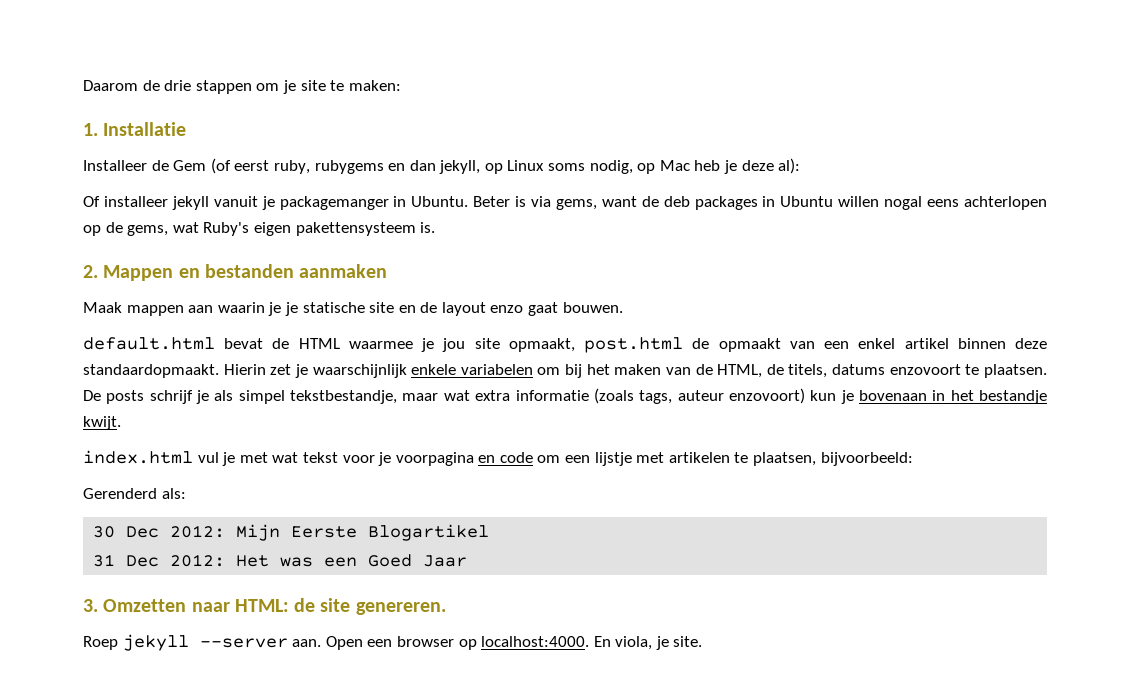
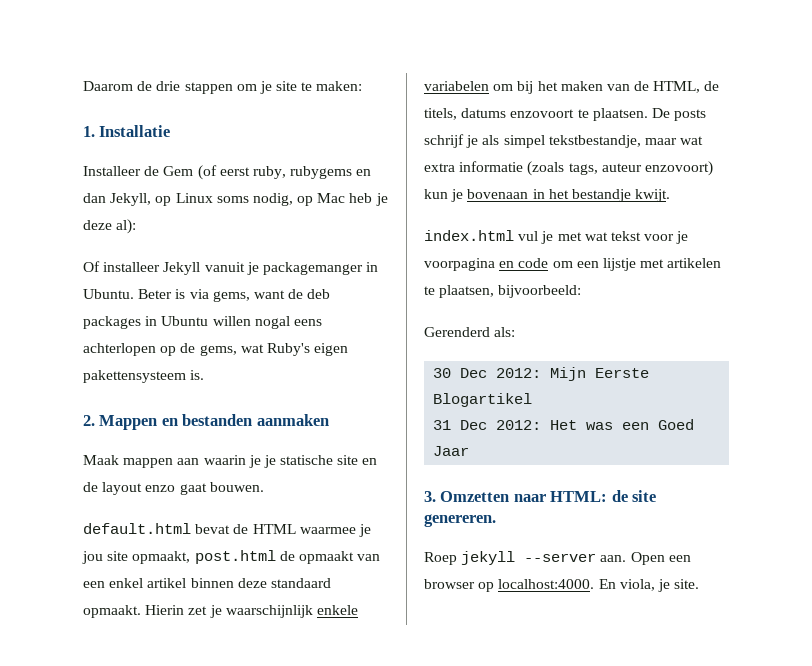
- Installeer de Gem (of eerst ruby, rubygems en dan jekyll, op Linux soms nodig, op Mac heb je deze al):
+ Installeer de Gem (of eerst ruby, rubygems en dan Jekyll, op Linux soms nodig, op Mac heb je deze al):
- Of installeer jekyll vanuit je packagemanger in Ubuntu.
+ Of installeer Jekyll vanuit je packagemanger in Ubuntu.
- default.html bevat de HTML waarmee je jou site opmaakt, post.html de opmaakt van een enkel artikel binnen deze standaardopmaakt.
+ default.html bevat de HTML waarmee je jou site opmaakt, post.html de opmaakt van een enkel artikel binnen deze standaard opmaakt.

